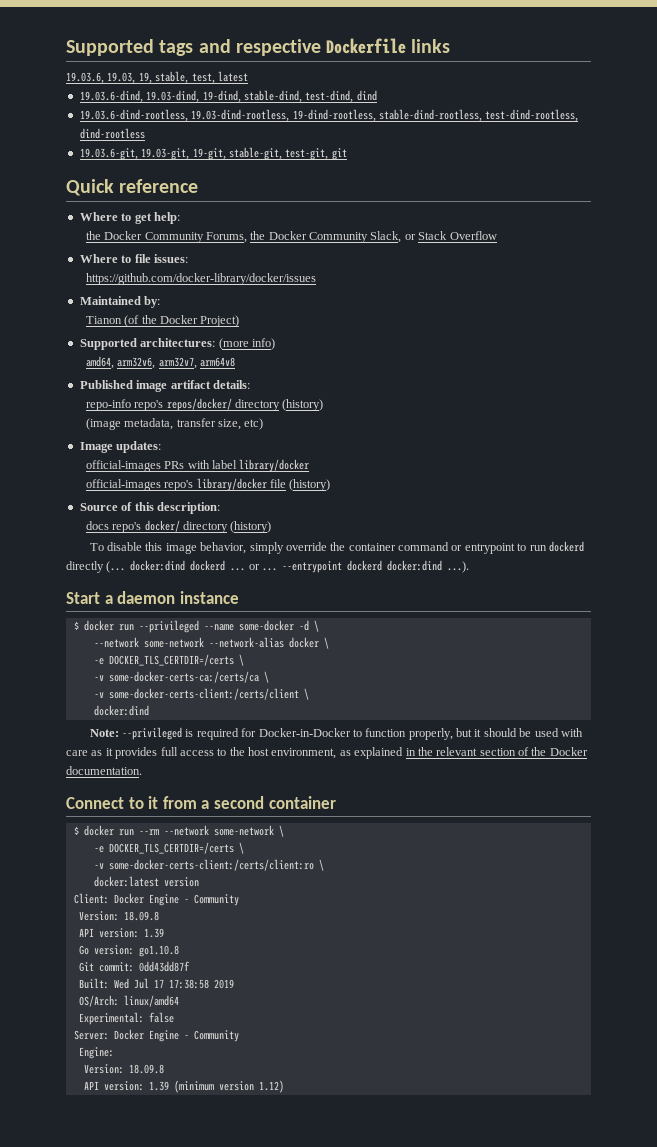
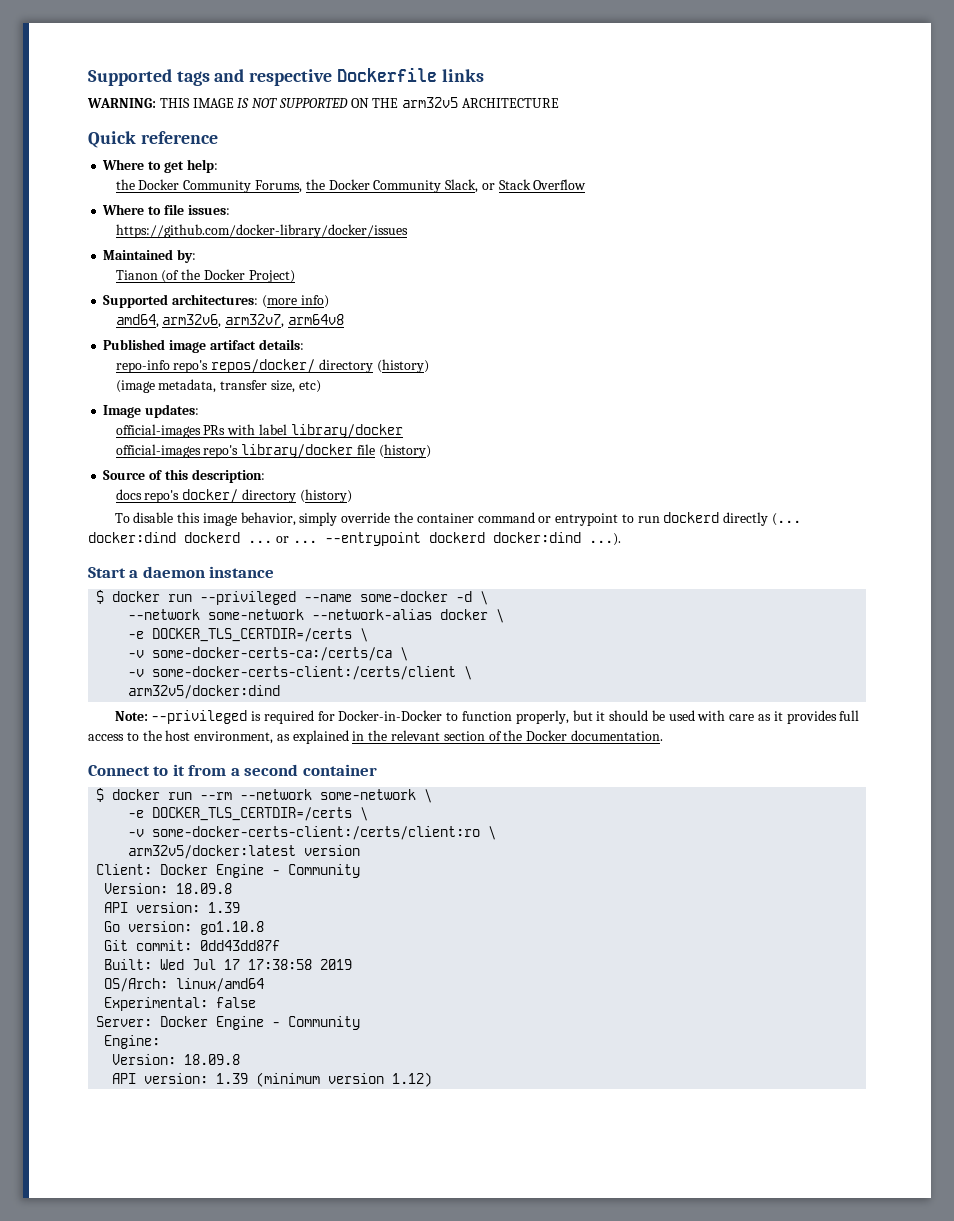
- 19.03.6, 19.03, 19, stable, test, latest
- 19.03.6-dind, 19.03-dind, 19-dind, stable-dind, test-dind, dind
- 19.03.6-dind-rootless, 19.03-dind-rootless, 19-dind-rootless, stable-dind-rootless, test-dind-rootless, dind-rootless
- 19.03.6-git, 19.03-git, 19-git, stable-git, test-git, git
+ WARNING: THIS IMAGE IS NOT SUPPORTED ON THE arm32v5 ARCHITECTURE
  -v some-docker-certs-client:/certs/client \
- docker:dind
+ arm32v5/docker:dind
- docker:latest version
+ arm32v5/docker:latest version

